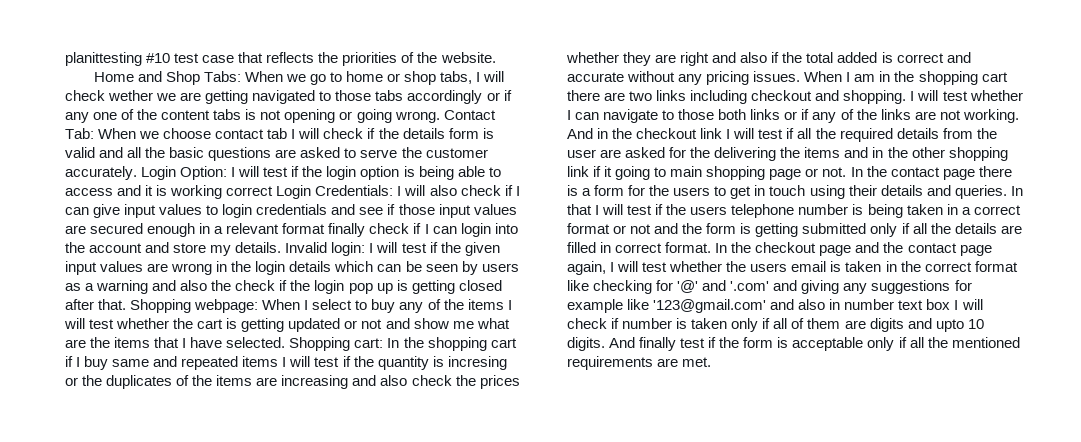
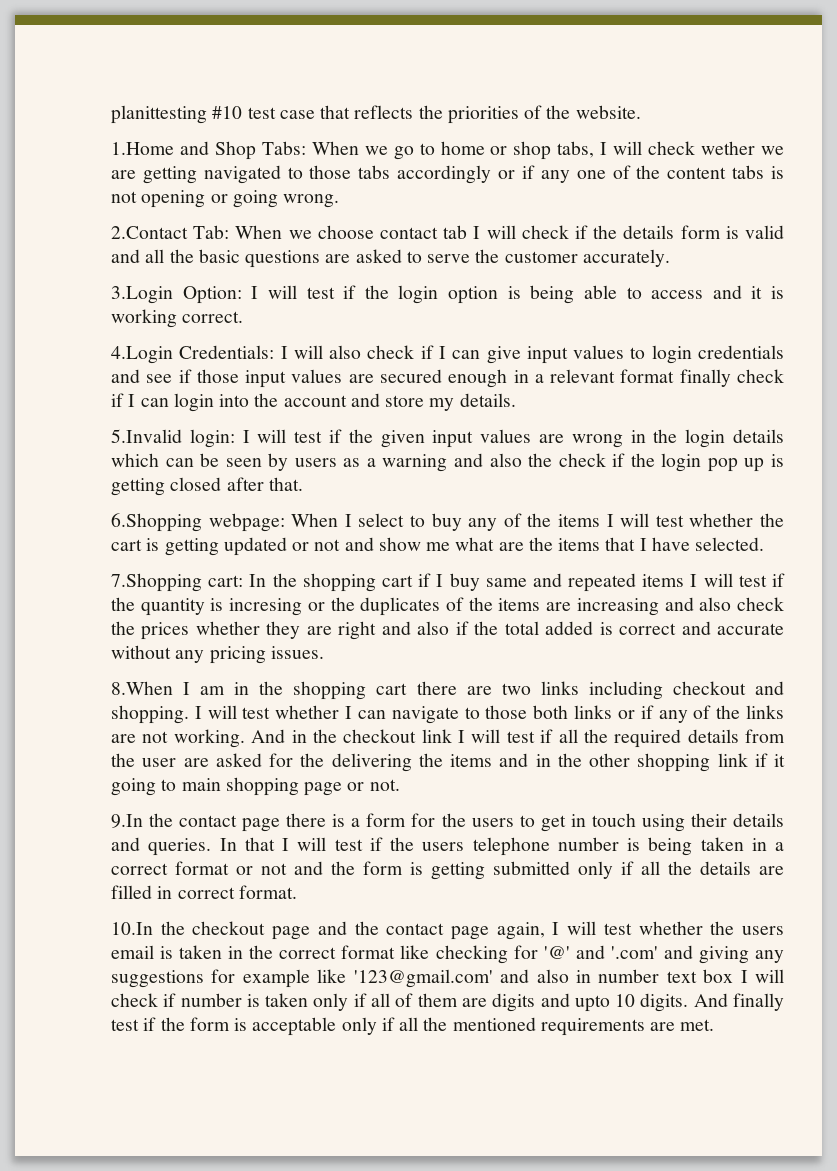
- Home and Shop Tabs:
+ 1.Home and Shop Tabs:
- When we go to home or shop tabs, I will check wether we are getting navigated to those tabs accordingly or if any one of the content tabs is not opening or going wrong. Contact Tab:
+ When we go to home or shop tabs, I will check wether we are getting navigated to those tabs accordingly or if any one of the content tabs is not opening or going wrong.
+ 2.Contact Tab:
- When we choose contact tab I will check if the details form is valid and all the basic questions are asked to serve the customer accurately. Login Option:
+ When we choose contact tab I will check if the details form is valid and all the basic questions are asked to serve the customer accurately.
+ 3.Login Option:
- I will test if the login option is being able to access and it is working correct Login Credentials:
+ I will test if the login option is being able to access and it is working correct.
+ 4.Login Credentials:
- I will also check if I can give input values to login credentials and see if those input values are secured enough in a relevant format finally check if I can login into the account and store my details. Invalid login:
+ I will also check if I can give input values to login credentials and see if those input values are secured enough in a relevant format finally check if I can login into the account and store my details.
+ 5.Invalid login:
- I will test if the given input values are wrong in the login details which can be seen by users as a warning and also the check if the login pop up is getting closed after that. Shopping webpage:
+ I will test if the given input values are wrong in the login details which can be seen by users as a warning and also the check if the login pop up is getting closed after that.
+ 6.Shopping webpage:
- When I select to buy any of the items I will test whether the cart is getting updated or not and show me what are the items that I have selected. Shopping cart:
+ When I select to buy any of the items I will test whether the cart is getting updated or not and show me what are the items that I have selected.
+ 7.Shopping cart:
- In the shopping cart if I buy same and repeated items I will test if the quantity is incresing or the duplicates of the items are increasing and also check the prices whether they are right and also if the total added is correct and accurate without any pricing issues. When I am in the shopping cart there are two links including checkout and shopping.
+ In the shopping cart if I buy same and repeated items I will test if the quantity is incresing or the duplicates of the items are increasing and also check the prices whether they are right and also if the total added is correct and accurate without any pricing issues.
+ 8.When I am in the shopping cart there are two links including checkout and shopping.
- And in the checkout link I will test if all the required details from the user are asked for the delivering the items and in the other shopping link if it going to main shopping page or not. In the contact page there is a form for the users to get in touch using their details and queries.
+ And in the checkout link I will test if all the required details from the user are asked for the delivering the items and in the other shopping link if it going to main shopping page or not.
+ 9.In the contact page there is a form for the users to get in touch using their details and queries.
- In that I will test if the users telephone number is being taken in a correct format or not and the form is getting submitted only if all the details are filled in correct format. In the checkout page and the contact page again, I will test whether the users email is taken in the correct format like checking for '@' and '.com' and giving any suggestions for example like '123@gmail.com' and also in number text box I will check if number is taken only if all of them are digits and upto 10 digits.
+ In that I will test if the users telephone number is being taken in a correct format or not and the form is getting submitted only if all the details are filled in correct format.
+ 10.In the checkout page and the contact page again, I will test whether the users email is taken in the correct format like checking for '@' and '.com' and giving any suggestions for example like '123@gmail.com' and also in number text box I will check if number is taken only if all of them are digits and upto 10 digits.

